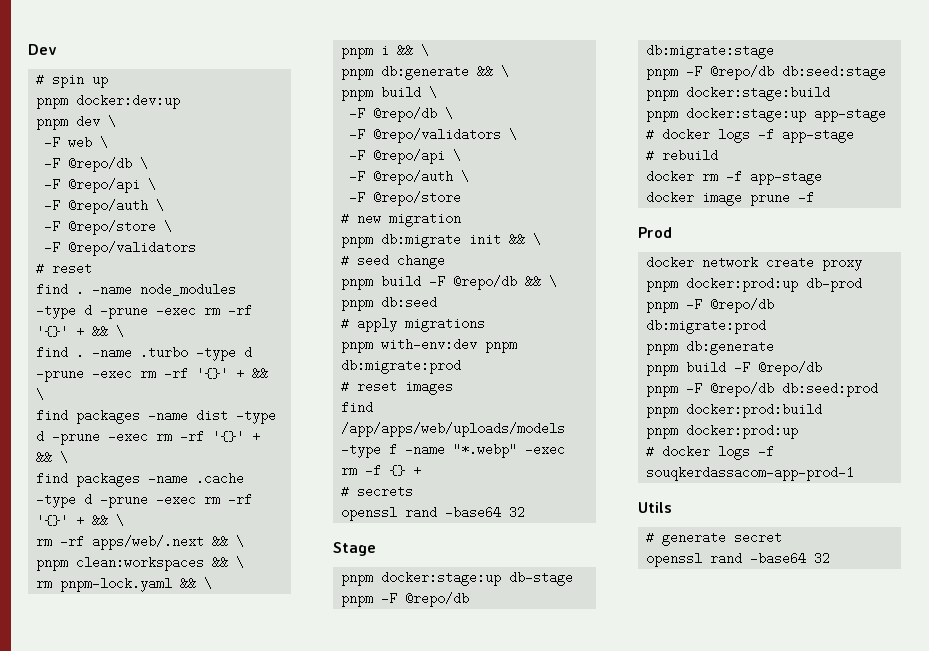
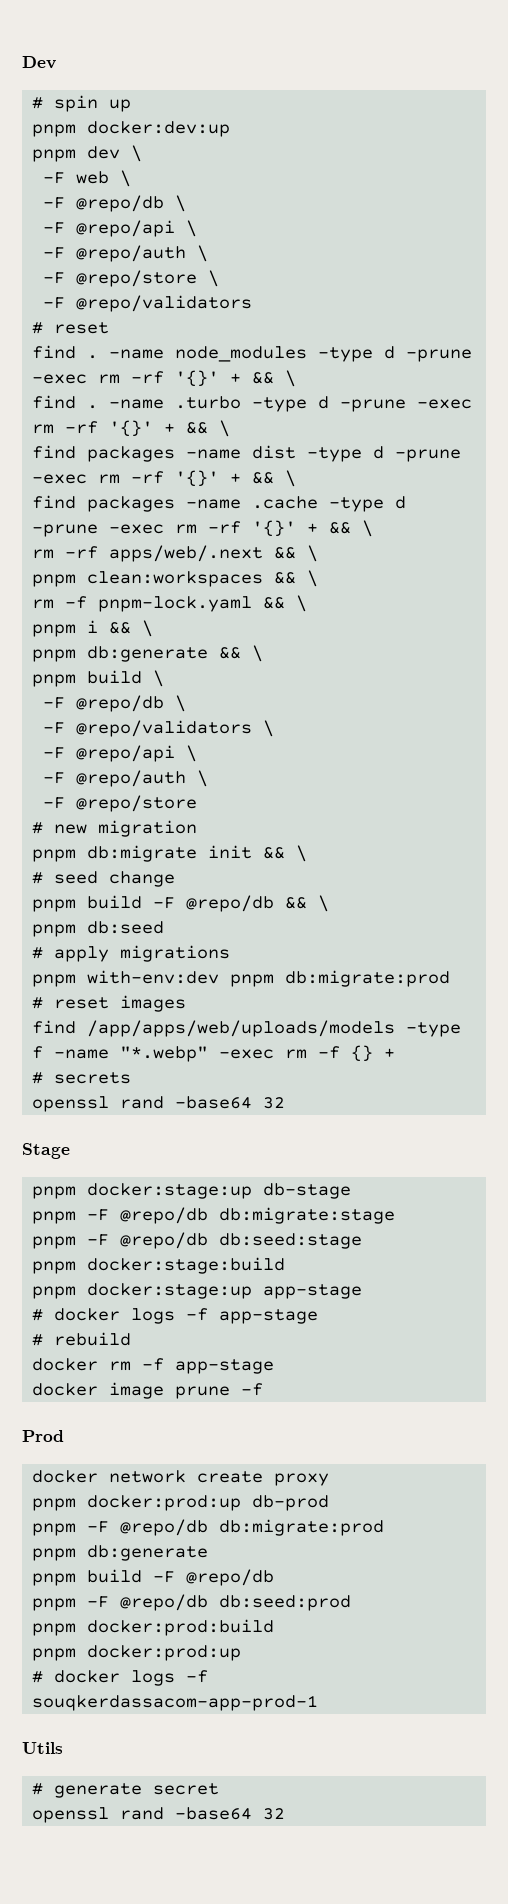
- rm pnpm-lock.yaml && \
+ rm -f pnpm-lock.yaml && \

